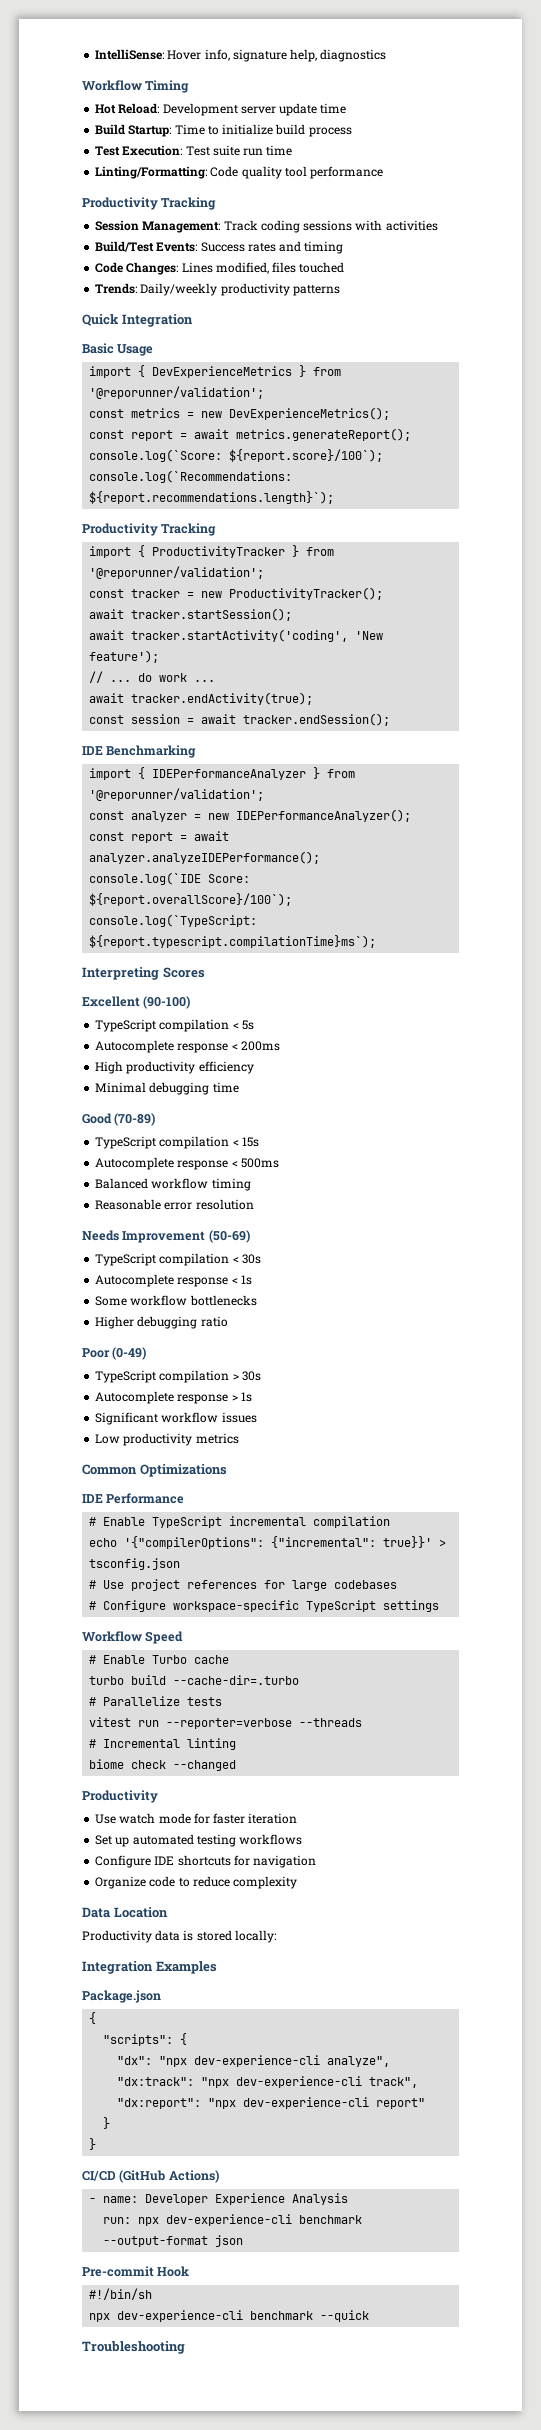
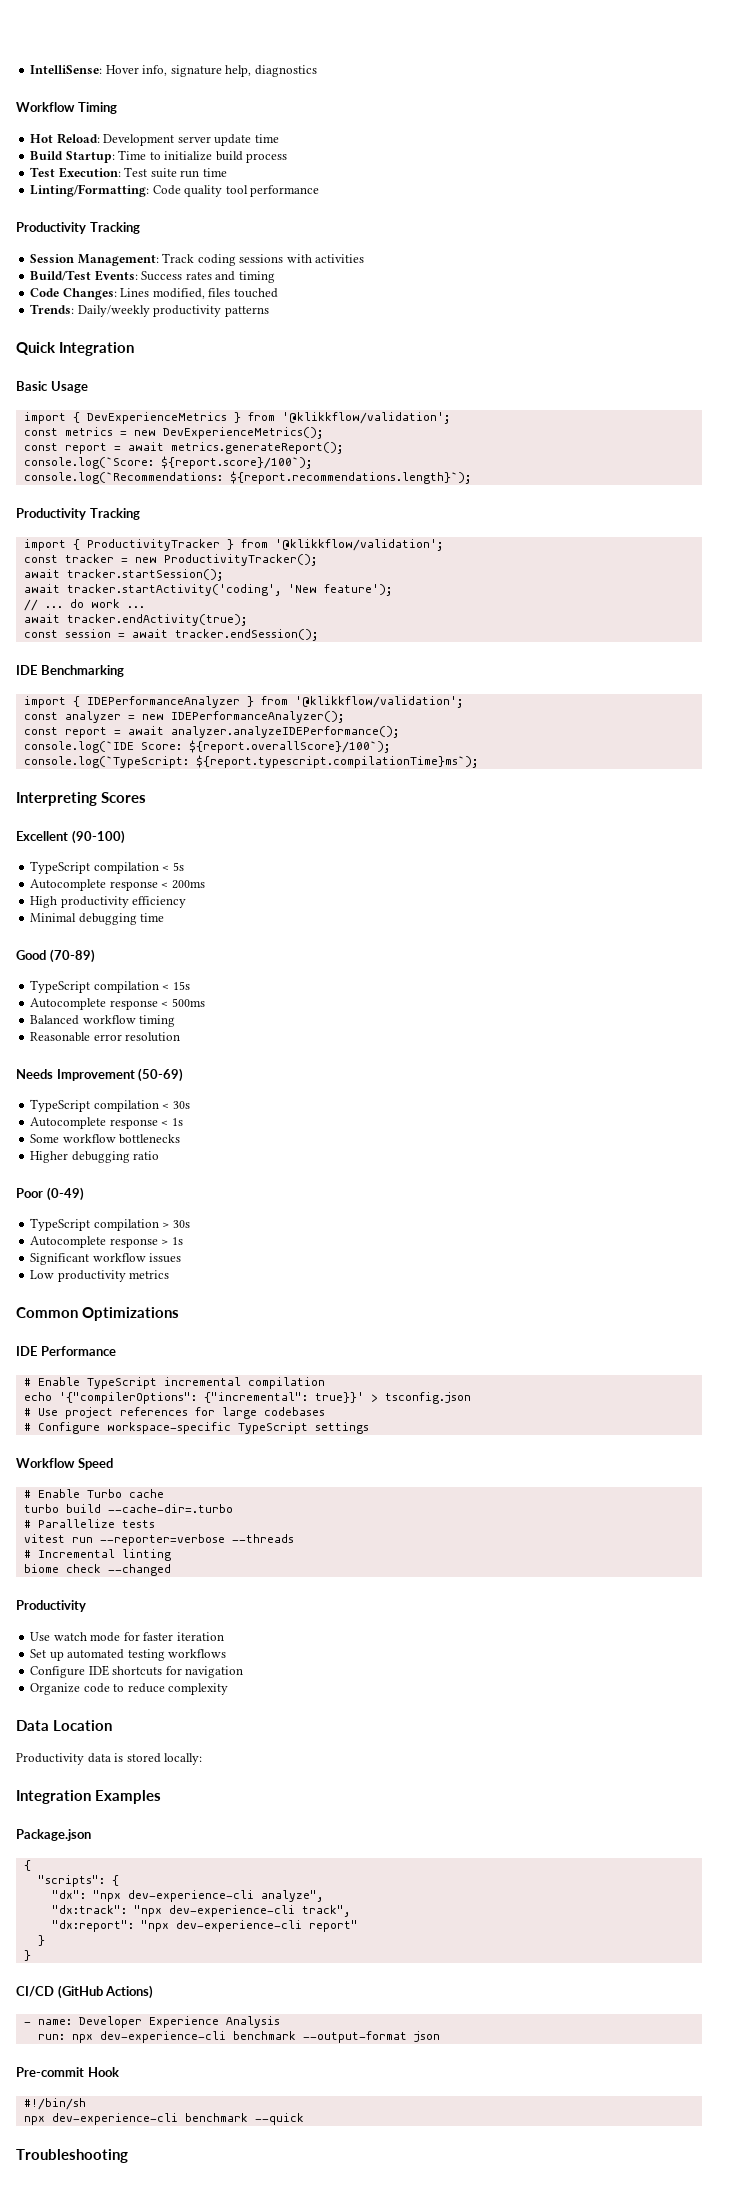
- import { DevExperienceMetrics } from '@reporunner/validation';
+ import { DevExperienceMetrics } from '@klikkflow/validation';
- import { ProductivityTracker } from '@reporunner/validation';
+ import { ProductivityTracker } from '@klikkflow/validation';
- import { IDEPerformanceAnalyzer } from '@reporunner/validation';
+ import { IDEPerformanceAnalyzer } from '@klikkflow/validation';

